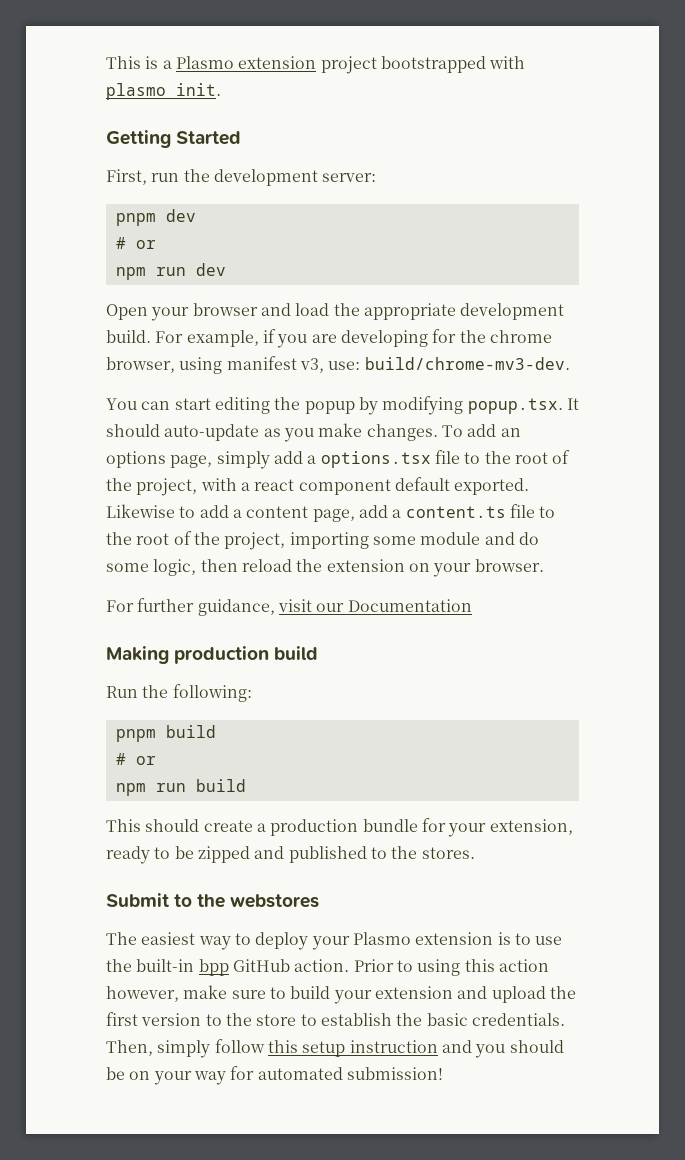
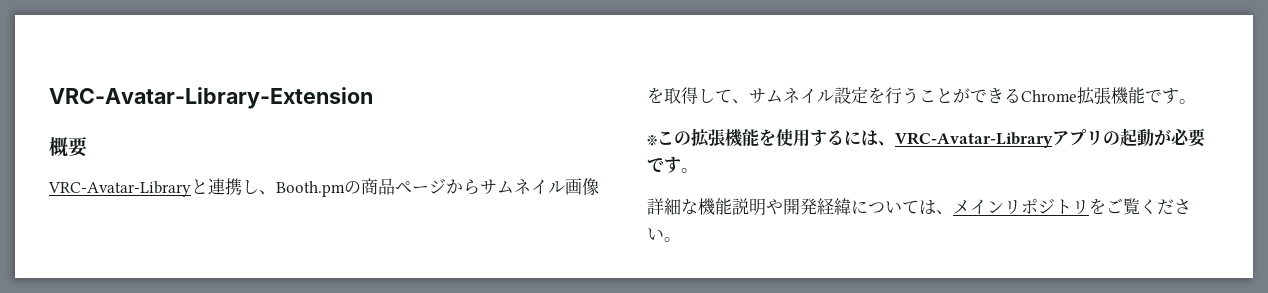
- This is a Plasmo extension project bootstrapped with plasmo init.
- Getting Started
- First, run the development server:
- pnpm dev
- # or
- npm run dev
- Open your browser and load the appropriate development build. For example, if you are developing for the chrome browser, using manifest v3, use: build/chrome-mv3-dev.
- You can start editing the popup by modifying popup.tsx. It should auto-update as you make changes. To add an options page, simply add a options.tsx file to the root of the project, with a react component default exported. Likewise to add a content page, add a content.ts file to the root of the project, importing some module and do some logic, then reload the extension on your browser.
- For further guidance, visit our Documentation
- Making production build
- Run the following:
- pnpm build
- # or
- npm run build
- This should create a production bundle for your extension, ready to be zipped and published to the stores.
- Submit to the webstores
- The easiest way to deploy your Plasmo extension is to use the built-in bpp GitHub action. Prior to using this action however, make sure to build your extension and upload the first version to the store to establish the basic credentials. Then, simply follow this setup instruction and you should be on your way for automated submission!
+ VRC-Avatar-Library-Extension
+ 概要
+ VRC-Avatar-Libraryと連携し、Booth.pmの商品ページからサムネイル画像を取得して、サムネイル設定を行うことができるChrome拡張機能です。
+ ※この拡張機能を使用するには、VRC-Avatar-Libraryアプリの起動が必要です。
+ 詳細な機能説明や開発経緯については、メインリポジトリをご覧ください。

